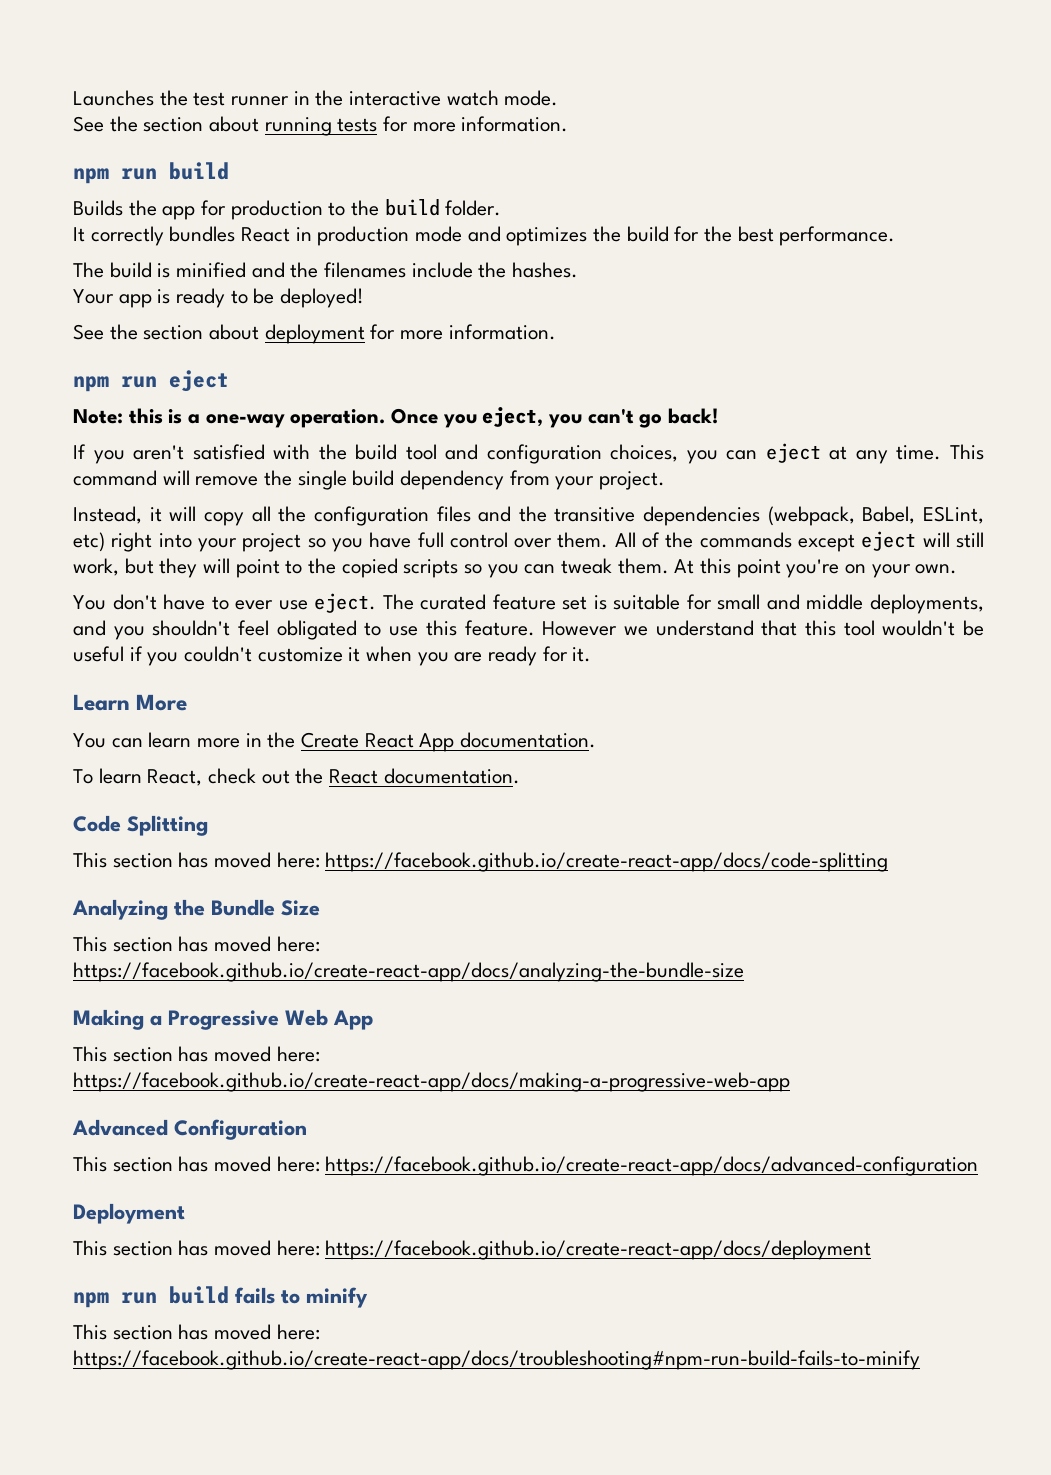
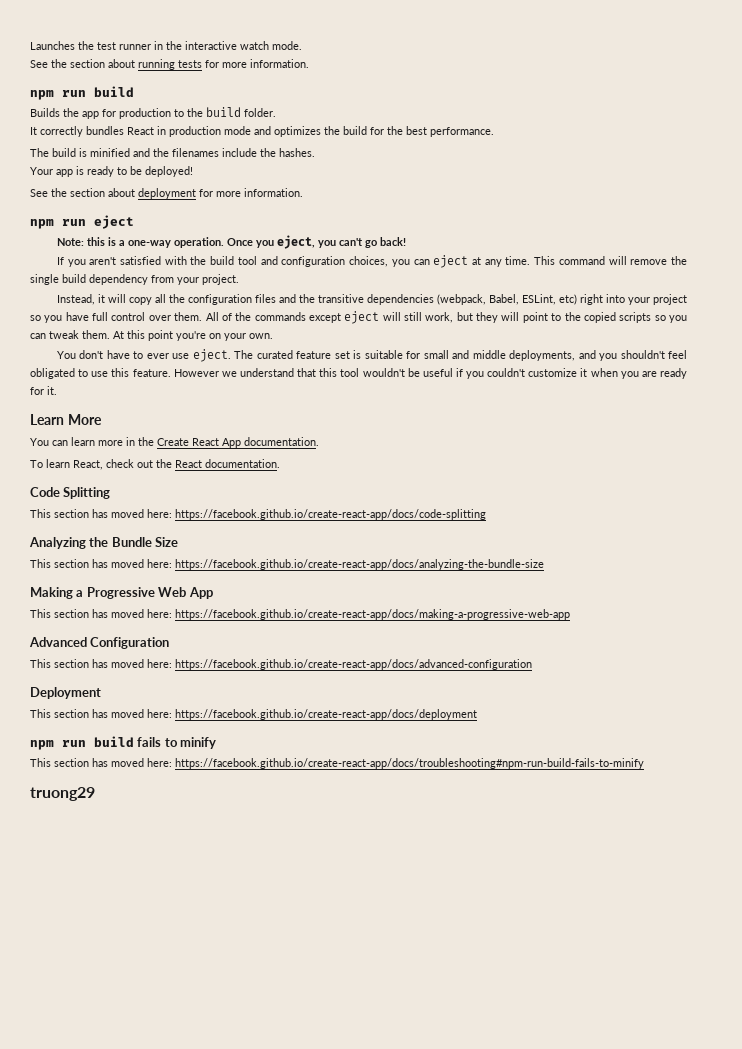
+ truong29

